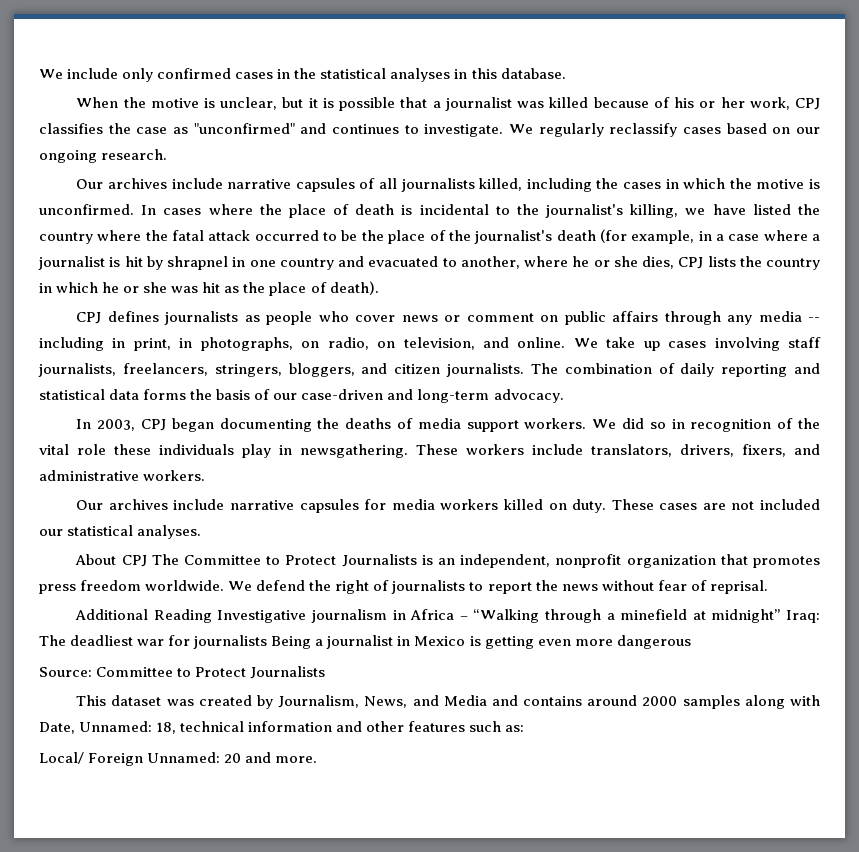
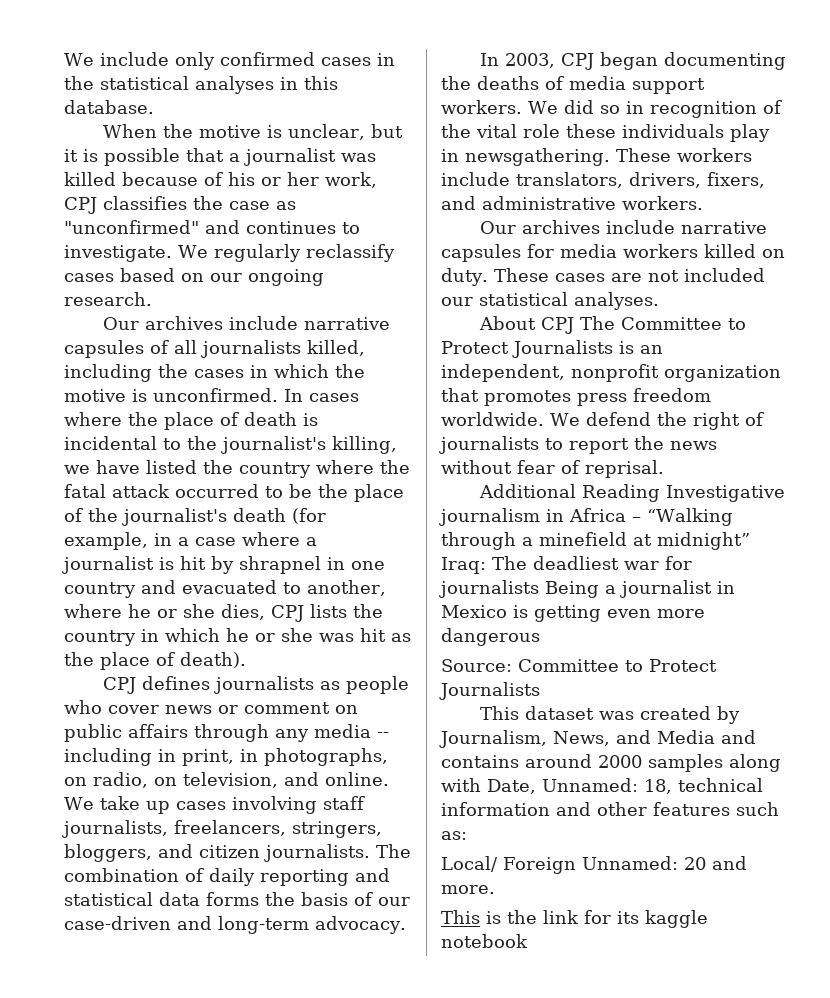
+ This is the link for its kaggle notebook

